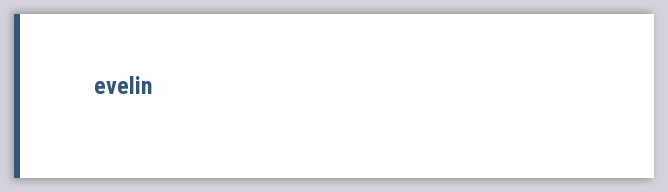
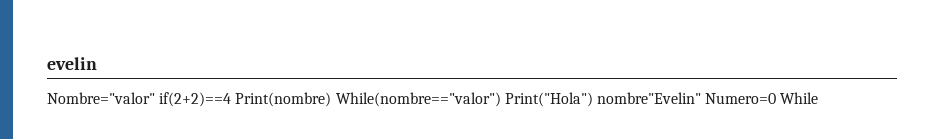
+ Nombre="valor" if(2+2)==4 Print(nombre) While(nombre=="valor") Print("Hola") nombre"Evelin" Numero=0 While

